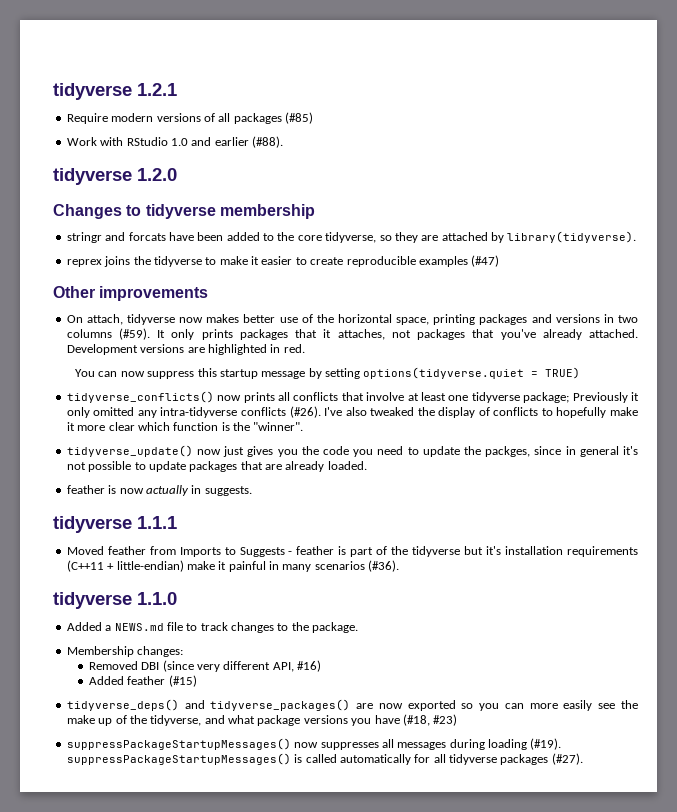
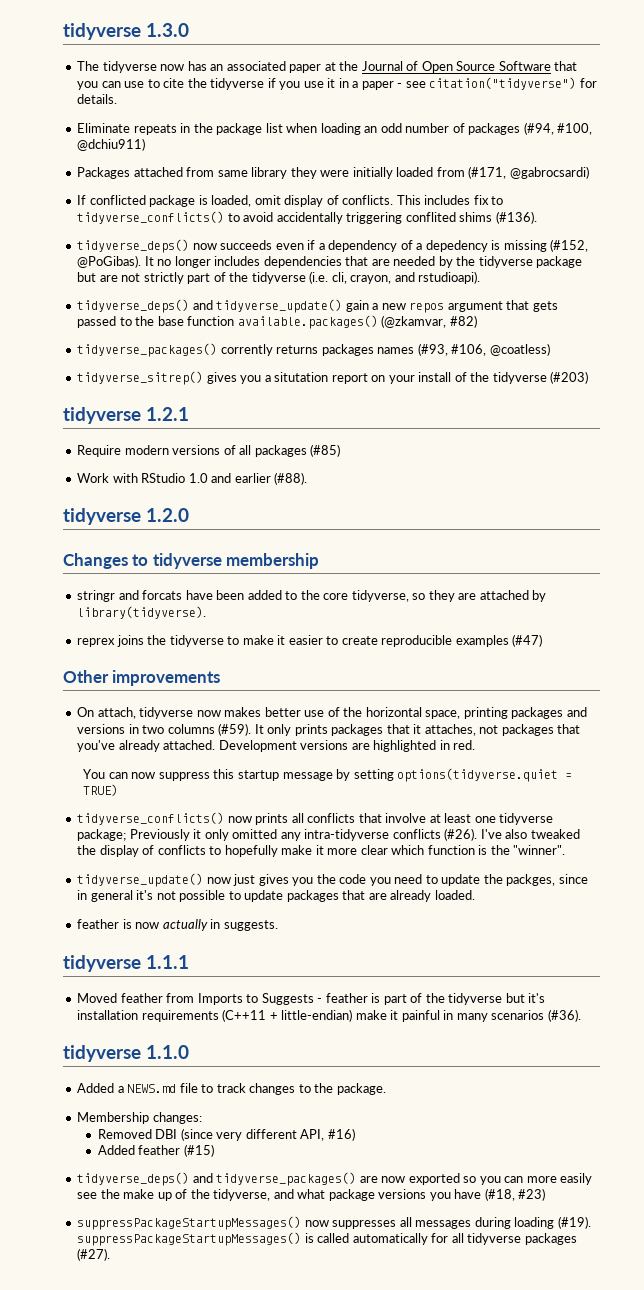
+ tidyverse 1.3.0
+ The tidyverse now has an associated paper at the Journal of Open Source Software that you can use to cite the tidyverse if you use it in a paper - see citation("tidyverse") for details.
+ Eliminate repeats in the package list when loading an odd number of packages (#94, #100, @dchiu911)
+ Packages attached from same library they were initially loaded from (#171, @gabrocsardi)
+ If conflicted package is loaded, omit display of conflicts. This includes fix to tidyverse_conflicts() to avoid accidentally triggering conflited shims (#136).
+ tidyverse_deps() now succeeds even if a dependency of a depedency is missing (#152, @PoGibas). It no longer includes dependencies that are needed by the tidyverse package but are not strictly part of the tidyverse (i.e. cli, crayon, and rstudioapi).
+ tidyverse_deps() and tidyverse_update() gain a new repos argument that gets passed to the base function available.packages() (@zkamvar, #82)
+ tidyverse_packages() corrently returns packages names (#93, #106, @coatless)
+ tidyverse_sitrep() gives you a situtation report on your install of the tidyverse (#203)

